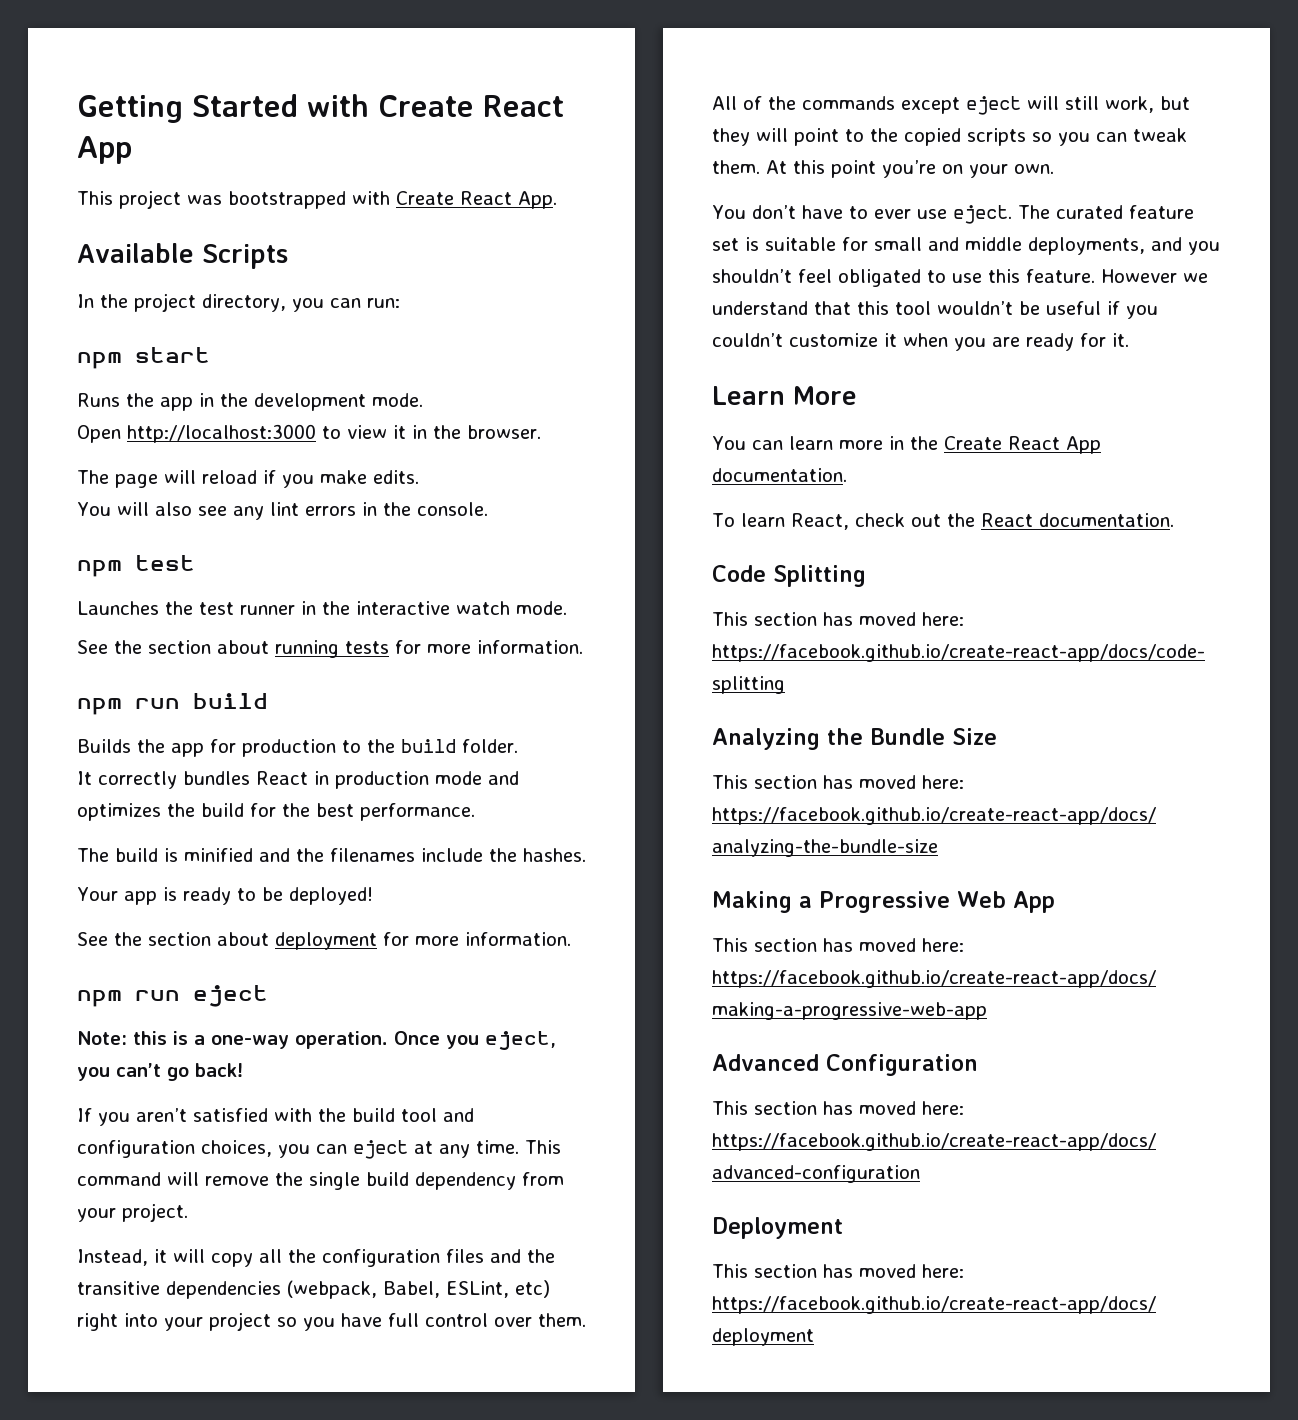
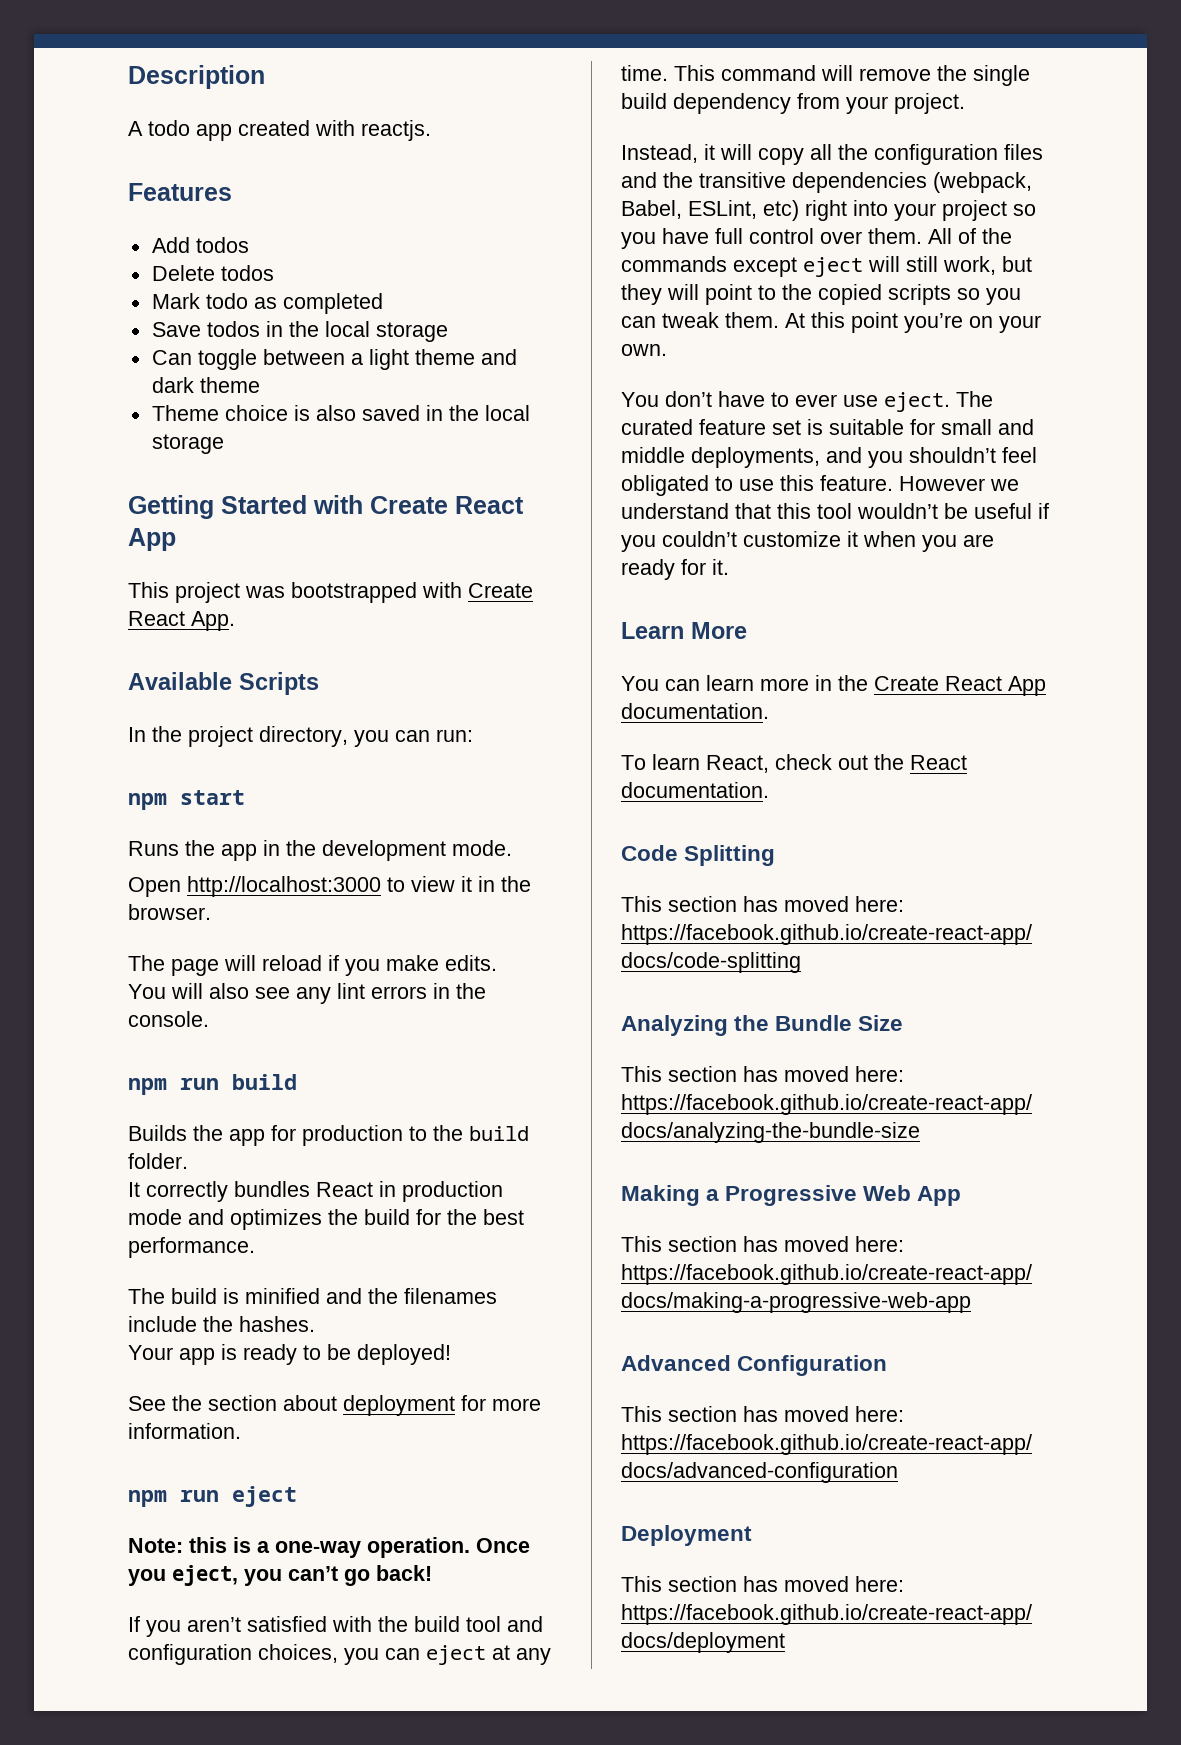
+ Description
+ A todo app created with reactjs.
+ Features
+ Add todos
+ Delete todos
+ Mark todo as completed
+ Save todos in the local storage
+ Can toggle between a light theme and dark theme
+ Theme choice is also saved in the local storage
- npm test
- Launches the test runner in the interactive watch mode.
- See the section about running tests for more information.

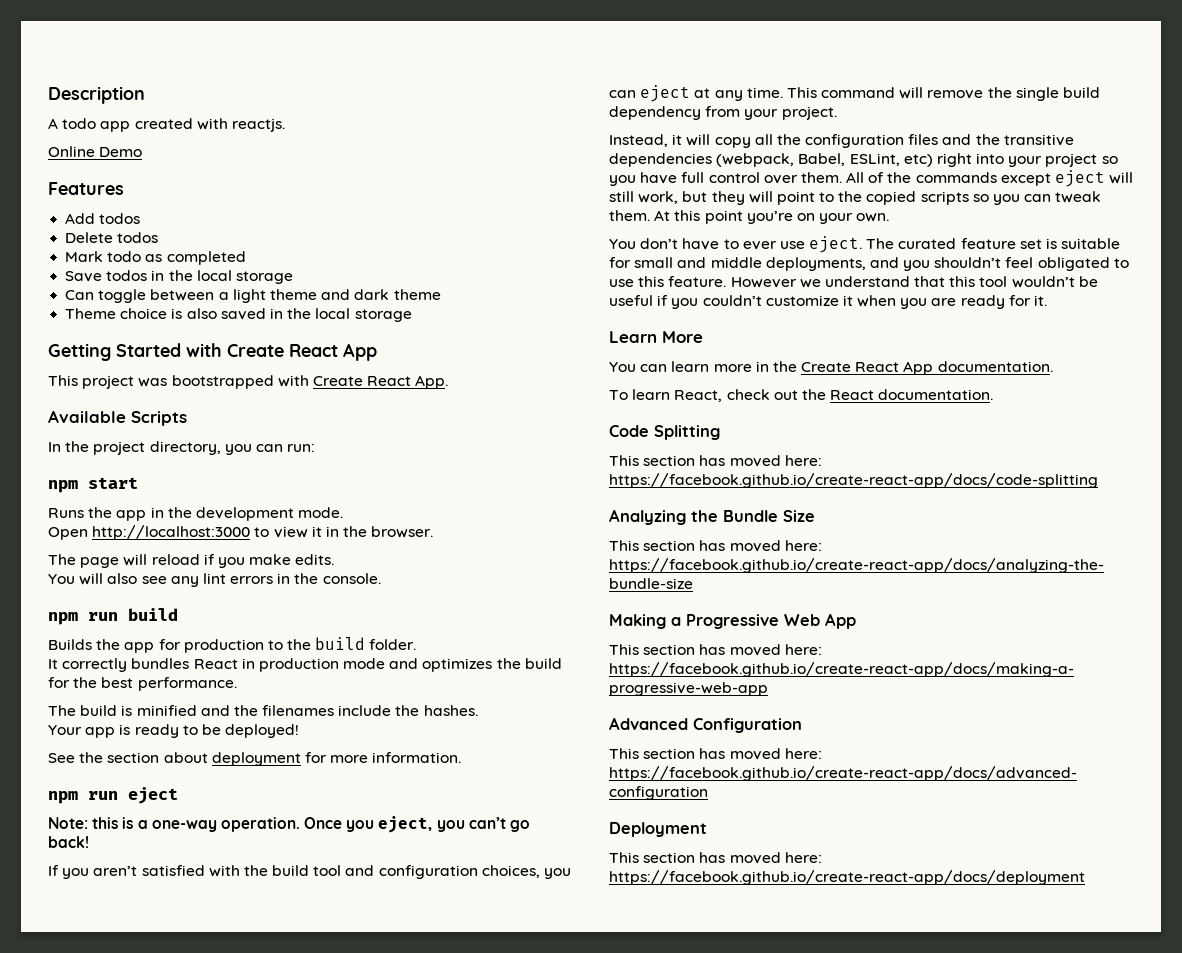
+ Online Demo

